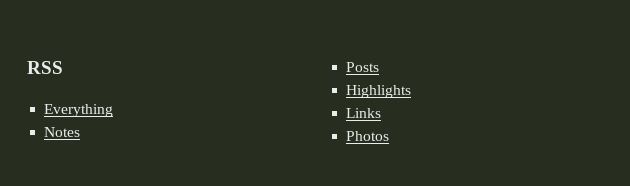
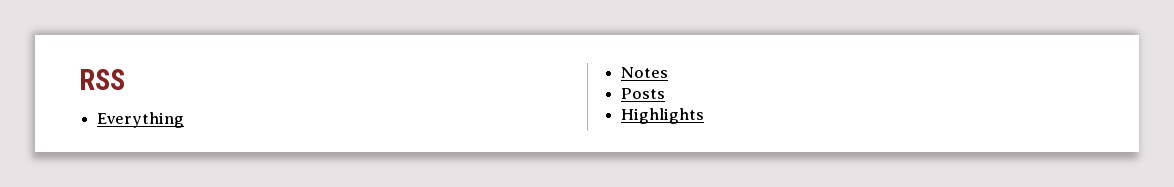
- Links
- Photos

